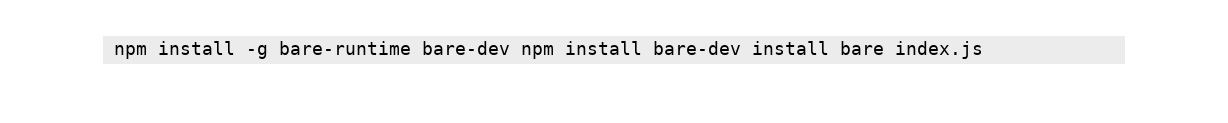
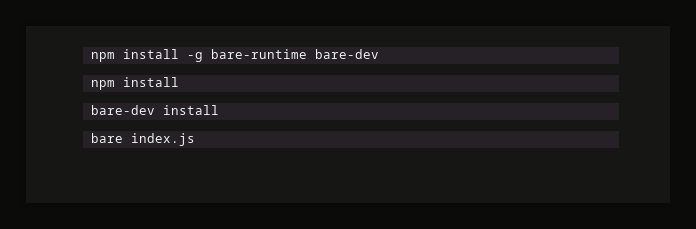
- npm install -g bare-runtime bare-dev npm install bare-dev install bare index.js
+ npm install -g bare-runtime bare-dev
+ npm install
+ bare-dev install
+ bare index.js

